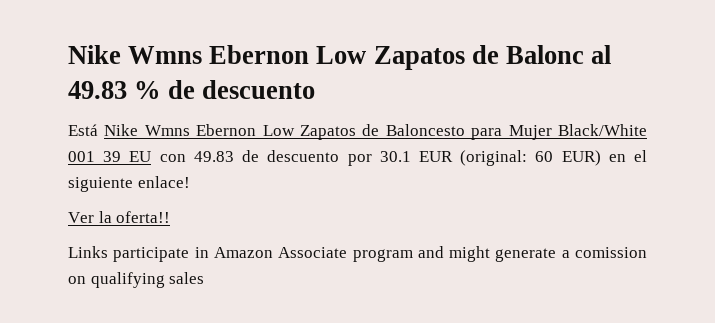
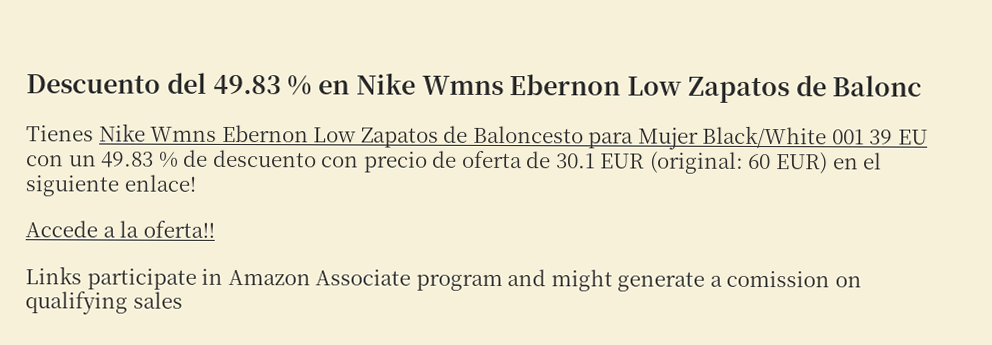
- Nike Wmns Ebernon Low Zapatos de Balonc al 49.83 % de descuento
- Está Nike Wmns Ebernon Low Zapatos de Baloncesto para Mujer Black/White 001 39 EU con 49.83 de descuento por 30.1 EUR (original: 60 EUR) en el siguiente enlace!
+ Descuento del 49.83 % en Nike Wmns Ebernon Low Zapatos de Balonc
+ Tienes Nike Wmns Ebernon Low Zapatos de Baloncesto para Mujer Black/White 001 39 EU con un 49.83 % de descuento con precio de oferta de 30.1 EUR (original: 60 EUR) en el siguiente enlace!
- Ver la oferta!!
+ Accede a la oferta!!

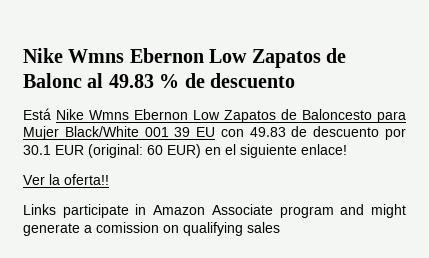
- Descuento del 49.83 % en Nike Wmns Ebernon Low Zapatos de Balonc
- Tienes Nike Wmns Ebernon Low Zapatos de Baloncesto para Mujer Black/White 001 39 EU con un 49.83 % de descuento con precio de oferta de 30.1 EUR (original: 60 EUR) en el siguiente enlace!
+ Nike Wmns Ebernon Low Zapatos de Balonc al 49.83 % de descuento
+ Está Nike Wmns Ebernon Low Zapatos de Baloncesto para Mujer Black/White 001 39 EU con 49.83 de descuento por 30.1 EUR (original: 60 EUR) en el siguiente enlace!
- Accede a la oferta!!
+ Ver la oferta!!

